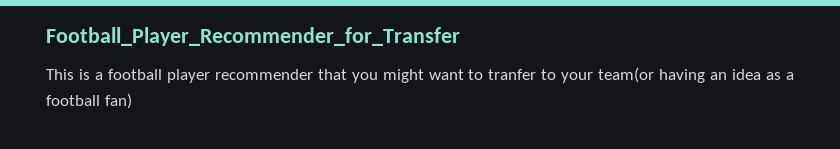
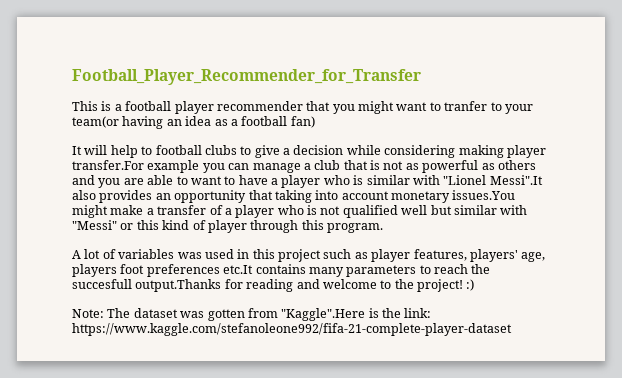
+ It will help to football clubs to give a decision while considering making player transfer.For example you can manage a club that is not as powerful as others and you are able to want to have a player who is similar with "Lionel Messi".It also provides an opportunity that taking into account monetary issues.You might make a transfer of a player who is not qualified well but similar with "Messi" or this kind of player through this program.
+ A lot of variables was used in this project such as player features, players' age, players foot preferences etc.It contains many parameters to reach the succesfull output.Thanks for reading and welcome to the project! :)
+ Note: The dataset was gotten from "Kaggle".Here is the link: https://www.kaggle.com/stefanoleone992/fifa-21-complete-player-dataset

